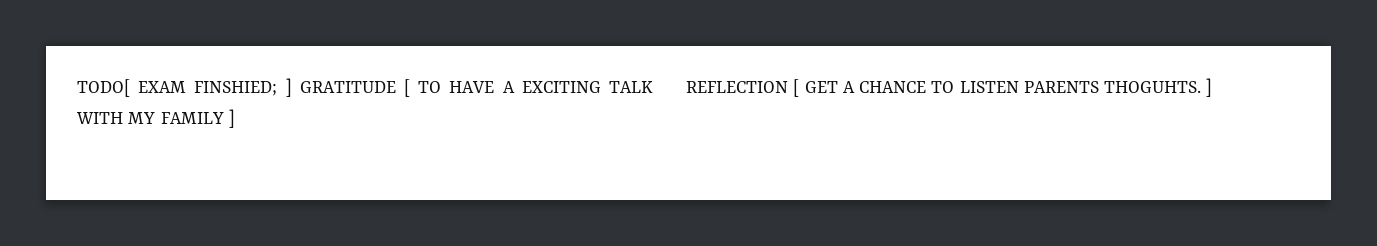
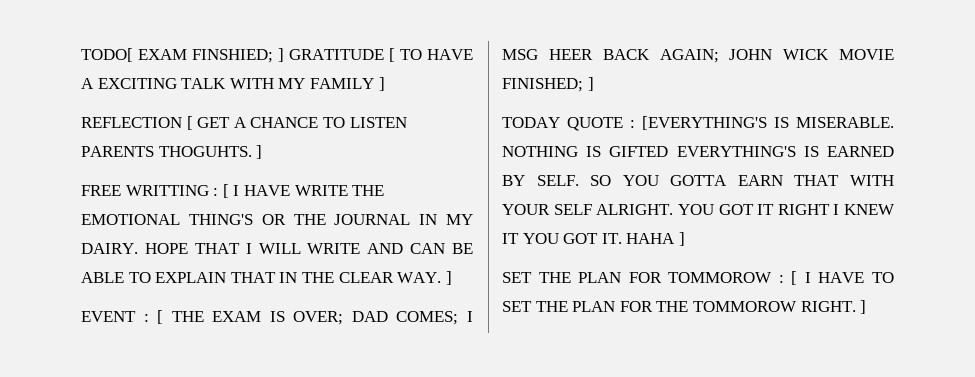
+ FREE WRITTING : [ I HAVE WRITE THE EMOTIONAL THING'S OR THE JOURNAL IN MY DAIRY. HOPE THAT I WILL WRITE AND CAN BE ABLE TO EXPLAIN THAT IN THE CLEAR WAY. ]
+ EVENT : [ THE EXAM IS OVER; DAD COMES; I MSG HEER BACK AGAIN; JOHN WICK MOVIE FINISHED; ]
+ TODAY QUOTE : [EVERYTHING'S IS MISERABLE. NOTHING IS GIFTED EVERYTHING'S IS EARNED BY SELF. SO YOU GOTTA EARN THAT WITH YOUR SELF ALRIGHT. YOU GOT IT RIGHT I KNEW IT YOU GOT IT. HAHA ]
+ SET THE PLAN FOR TOMMOROW : [ I HAVE TO SET THE PLAN FOR THE TOMMOROW RIGHT. ]

